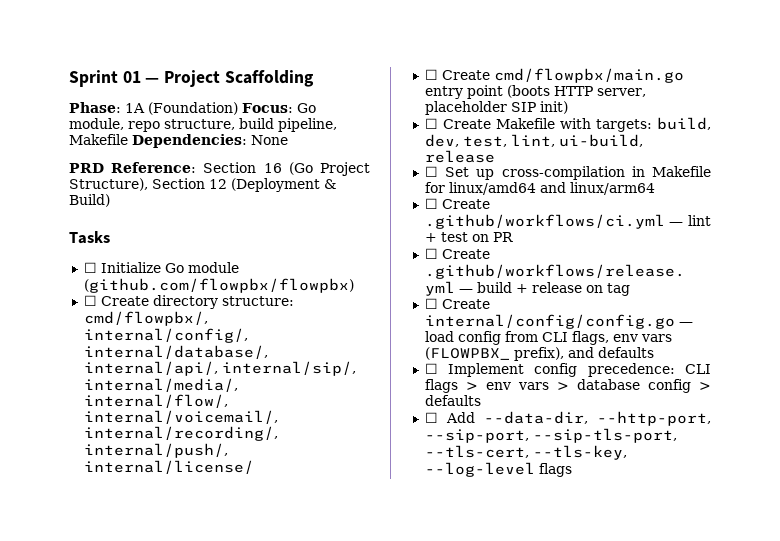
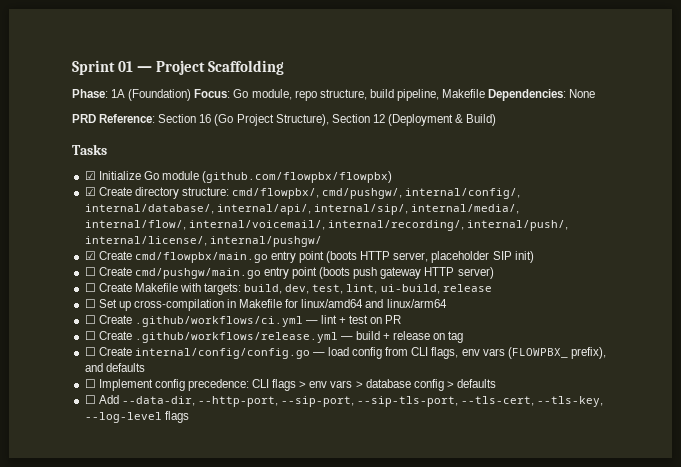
- ☐ Initialize Go module (github.com/flowpbx/flowpbx)
+ ☑ Initialize Go module (github.com/flowpbx/flowpbx)
- ☐ Create directory structure: cmd/flowpbx/, internal/config/, internal/database/, internal/api/, internal/sip/, internal/media/, internal/flow/, internal/voicemail/, internal/recording/, internal/push/, internal/license/
- ☐ Create cmd/flowpbx/main.go entry point (boots HTTP server, placeholder SIP init)
+ ☑ Create directory structure: cmd/flowpbx/, cmd/pushgw/, internal/config/, internal/database/, internal/api/, internal/sip/, internal/media/, internal/flow/, internal/voicemail/, internal/recording/, internal/push/, internal/license/, internal/pushgw/
+ ☑ Create cmd/flowpbx/main.go entry point (boots HTTP server, placeholder SIP init)
+ ☐ Create cmd/pushgw/main.go entry point (boots push gateway HTTP server)

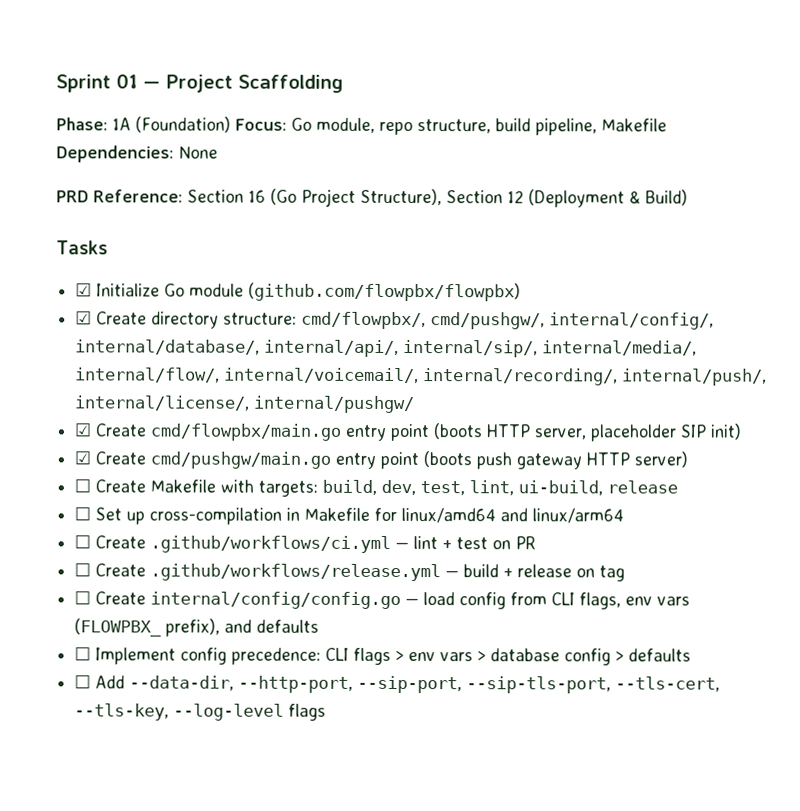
- ☐ Create cmd/pushgw/main.go entry point (boots push gateway HTTP server)
+ ☑ Create cmd/pushgw/main.go entry point (boots push gateway HTTP server)

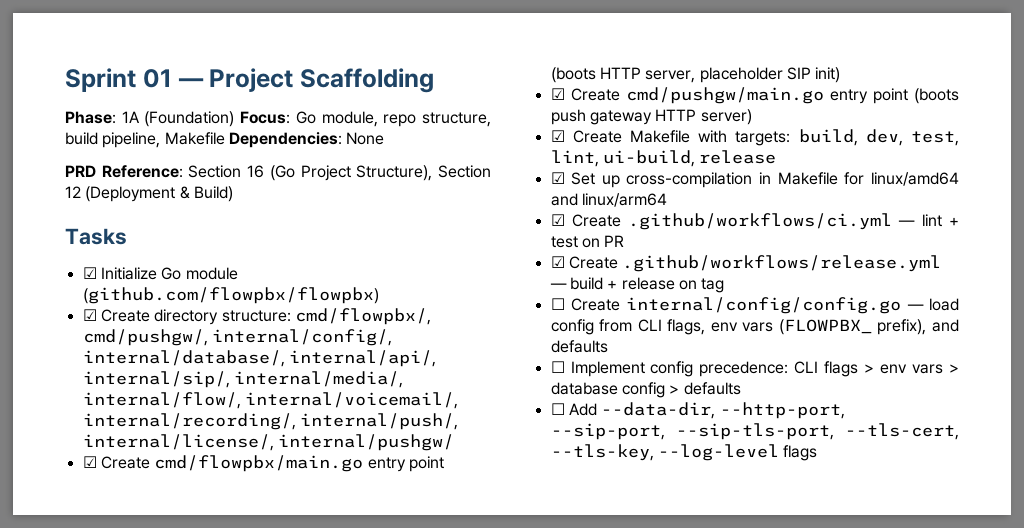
- ☐ Create Makefile with targets: build, dev, test, lint, ui-build, release
+ ☑ Create Makefile with targets: build, dev, test, lint, ui-build, release
- ☐ Set up cross-compilation in Makefile for linux/amd64 and linux/arm64
+ ☑ Set up cross-compilation in Makefile for linux/amd64 and linux/arm64
- ☐ Create .github/workflows/ci.yml — lint + test on PR
+ ☑ Create .github/workflows/ci.yml — lint + test on PR
- ☐ Create .github/workflows/release.yml — build + release on tag
+ ☑ Create .github/workflows/release.yml — build + release on tag

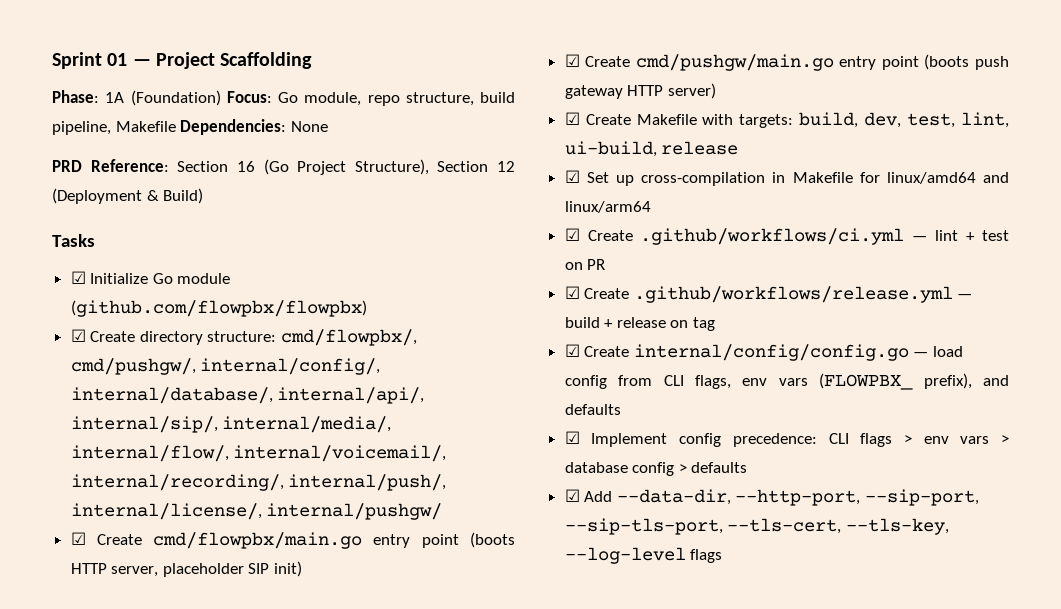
- ☐ Create internal/config/config.go — load config from CLI flags, env vars (FLOWPBX_ prefix), and defaults
+ ☑ Create internal/config/config.go — load config from CLI flags, env vars (FLOWPBX_ prefix), and defaults
- ☐ Implement config precedence: CLI flags > env vars > database config > defaults
+ ☑ Implement config precedence: CLI flags > env vars > database config > defaults
- ☐ Add --data-dir, --http-port, --sip-port, --sip-tls-port, --tls-cert, --tls-key, --log-level flags
+ ☑ Add --data-dir, --http-port, --sip-port, --sip-tls-port, --tls-cert, --tls-key, --log-level flags

